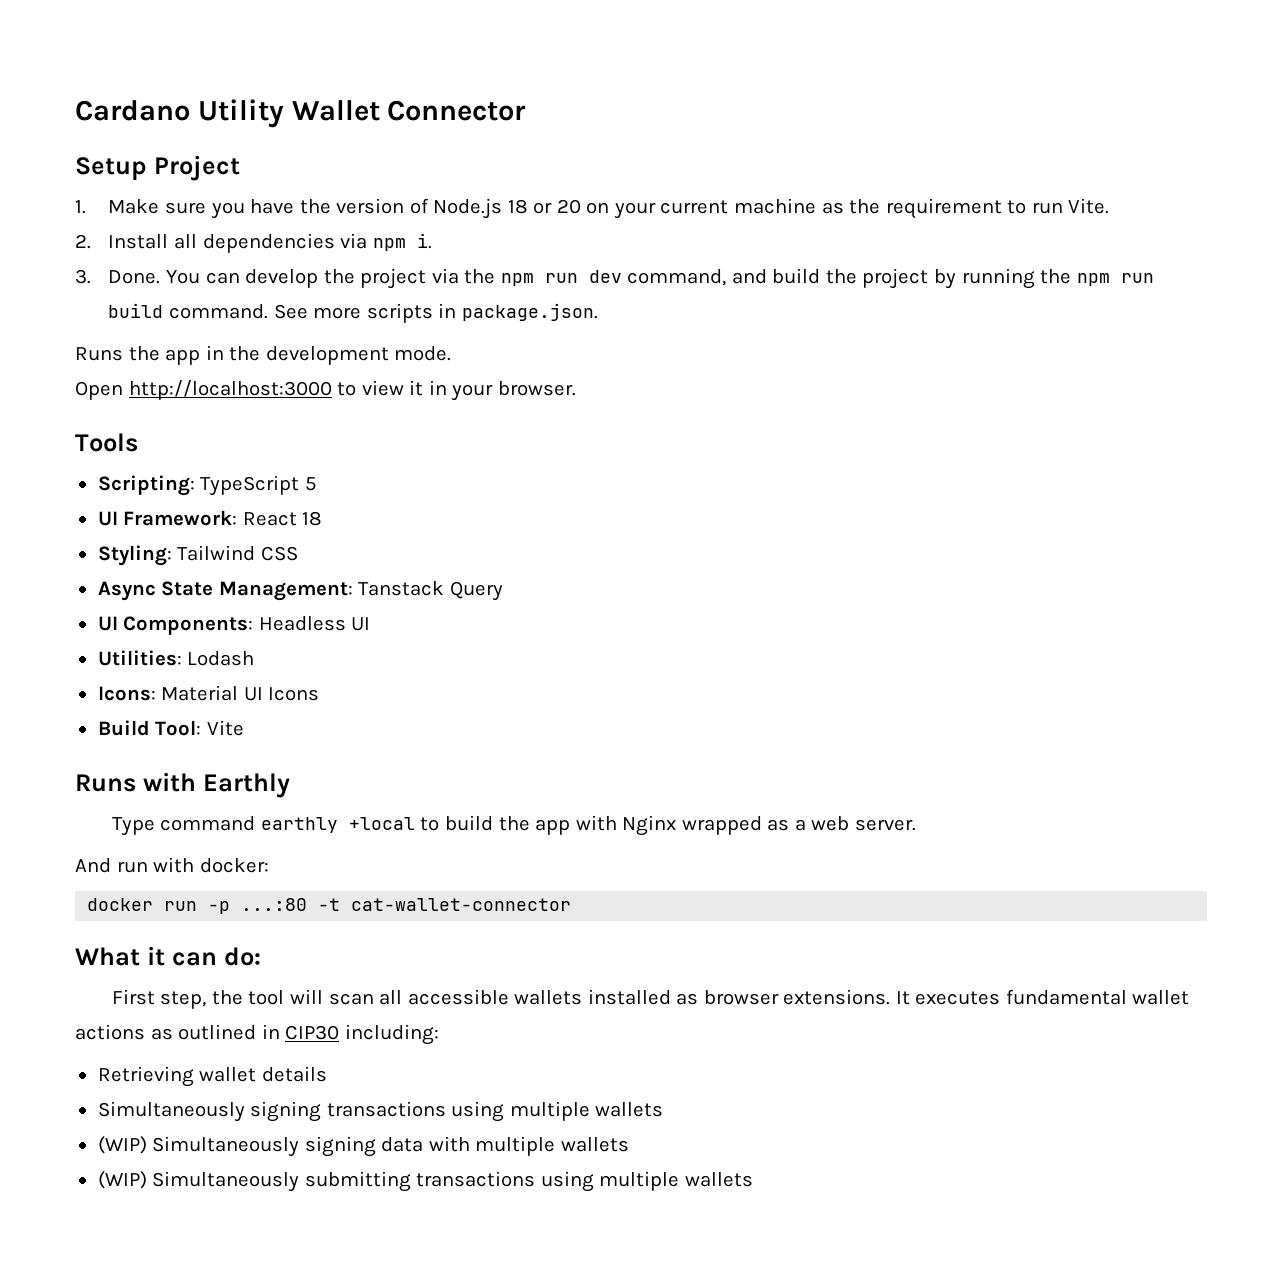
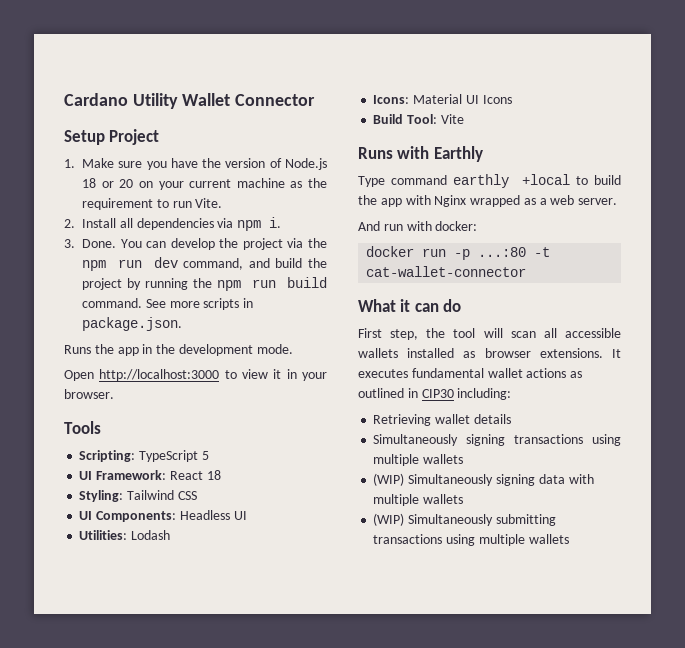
- Async State Management: Tanstack Query
- What it can do:
+ What it can do

